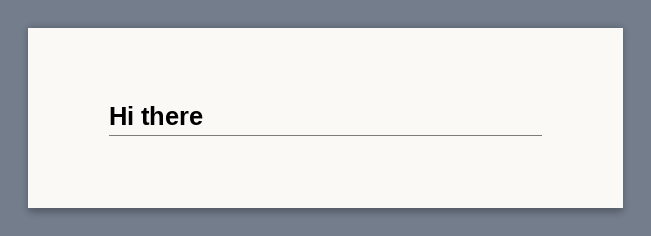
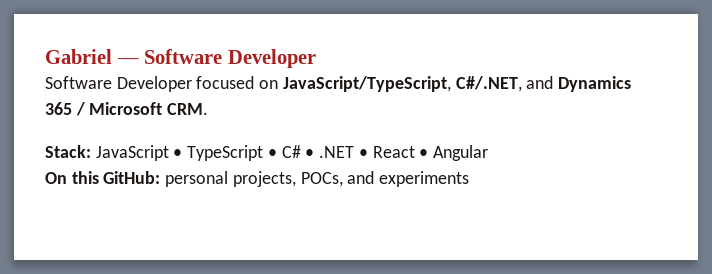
- Hi there
+ Gabriel — Software Developer
+ Software Developer focused on JavaScript/TypeScript, C#/.NET, and Dynamics 365 / Microsoft CRM.
+ Stack: JavaScript • TypeScript • C# • .NET • React • Angular
+ On this GitHub: personal projects, POCs, and experiments

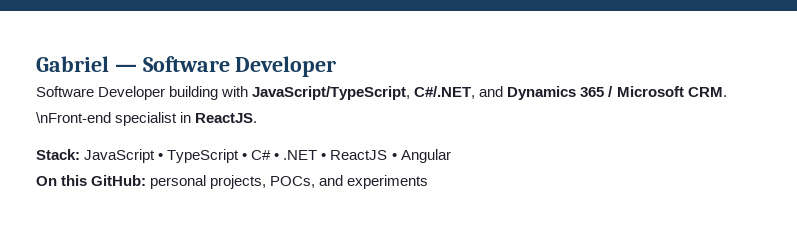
- Software Developer focused on JavaScript/TypeScript, C#/.NET, and Dynamics 365 / Microsoft CRM.
+ Software Developer building with JavaScript/TypeScript, C#/.NET, and Dynamics 365 / Microsoft CRM. \nFront-end specialist in ReactJS.
- Stack: JavaScript • TypeScript • C# • .NET • React • Angular
+ Stack: JavaScript • TypeScript • C# • .NET • ReactJS • Angular

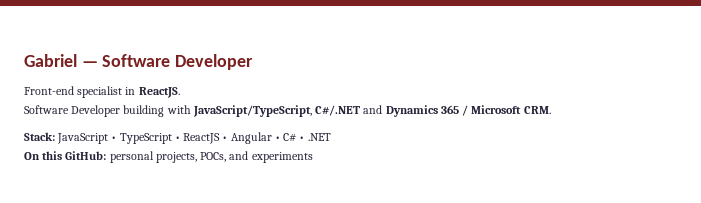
+ Front-end specialist in ReactJS.
- Software Developer building with JavaScript/TypeScript, C#/.NET, and Dynamics 365 / Microsoft CRM. \nFront-end specialist in ReactJS.
+ Software Developer building with JavaScript/TypeScript, C#/.NET and Dynamics 365 / Microsoft CRM.
- Stack: JavaScript • TypeScript • C# • .NET • ReactJS • Angular
+ Stack: JavaScript • TypeScript • ReactJS • Angular • C# • .NET

